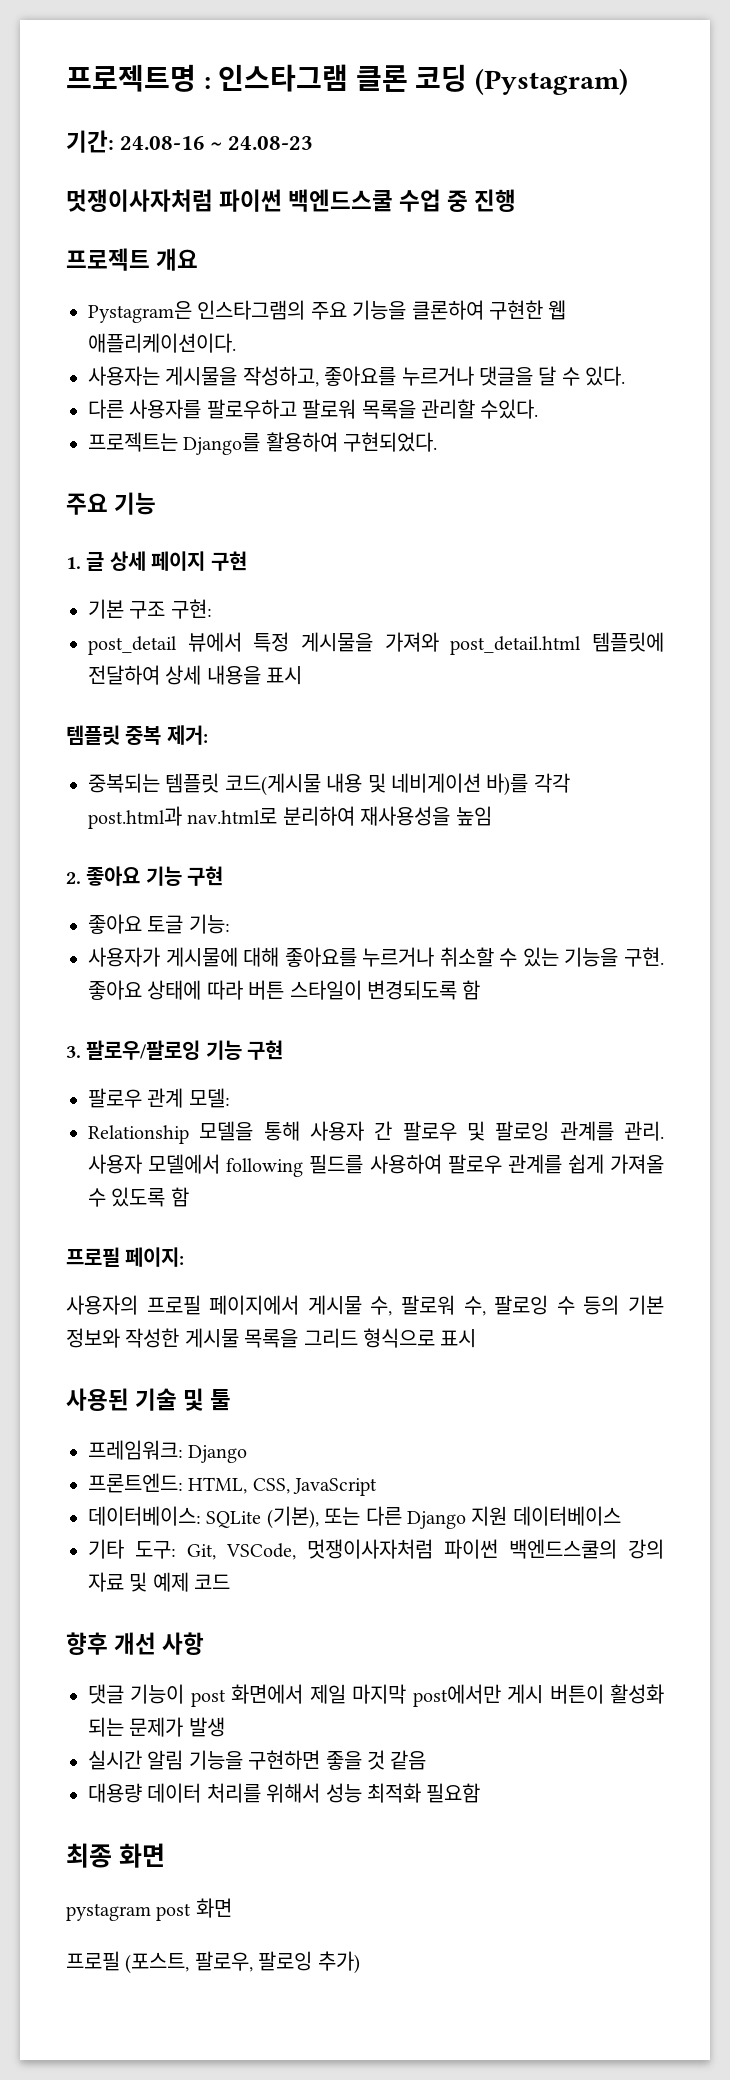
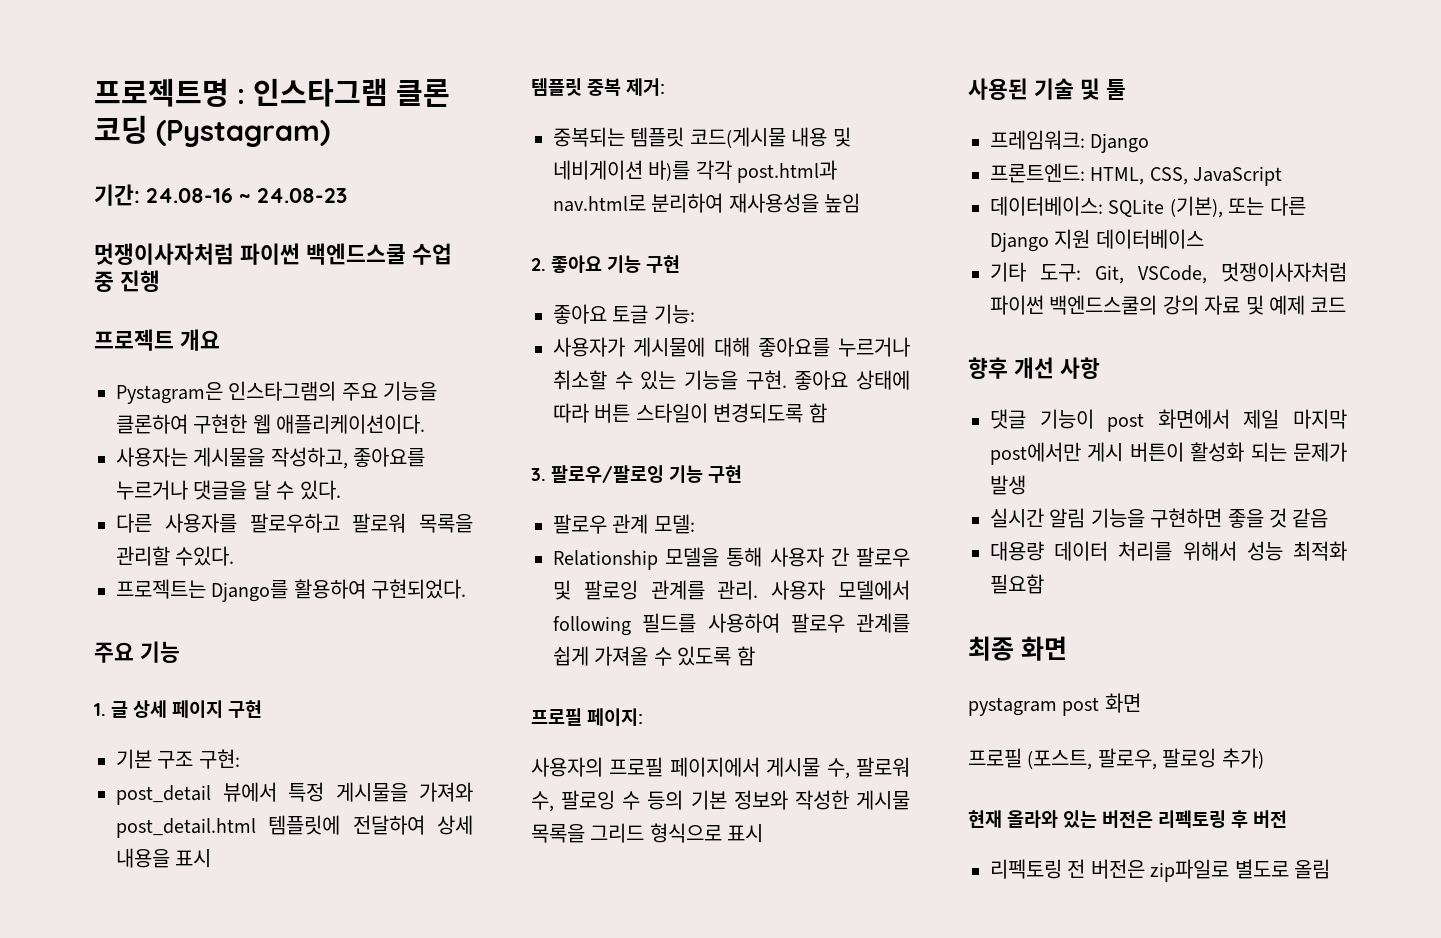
+ 현재 올라와 있는 버전은 리펙토링 후 버전
+ 리펙토링 전 버전은 zip파일로 별도로 올림

